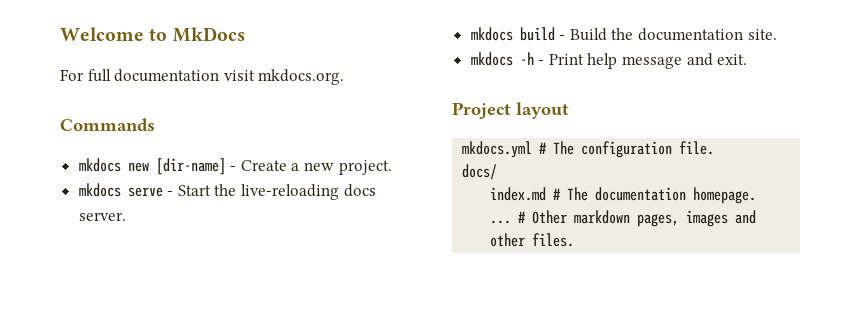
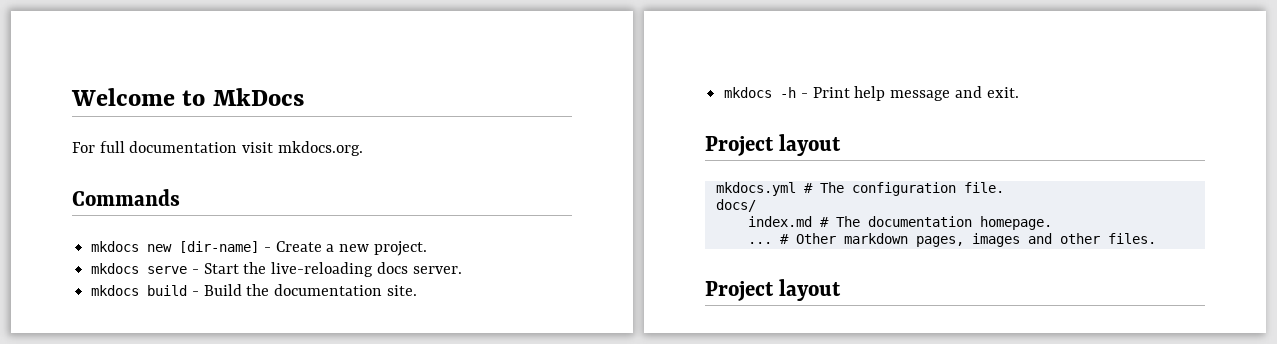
  # Other markdown pages, images and other files.
+ Project layout

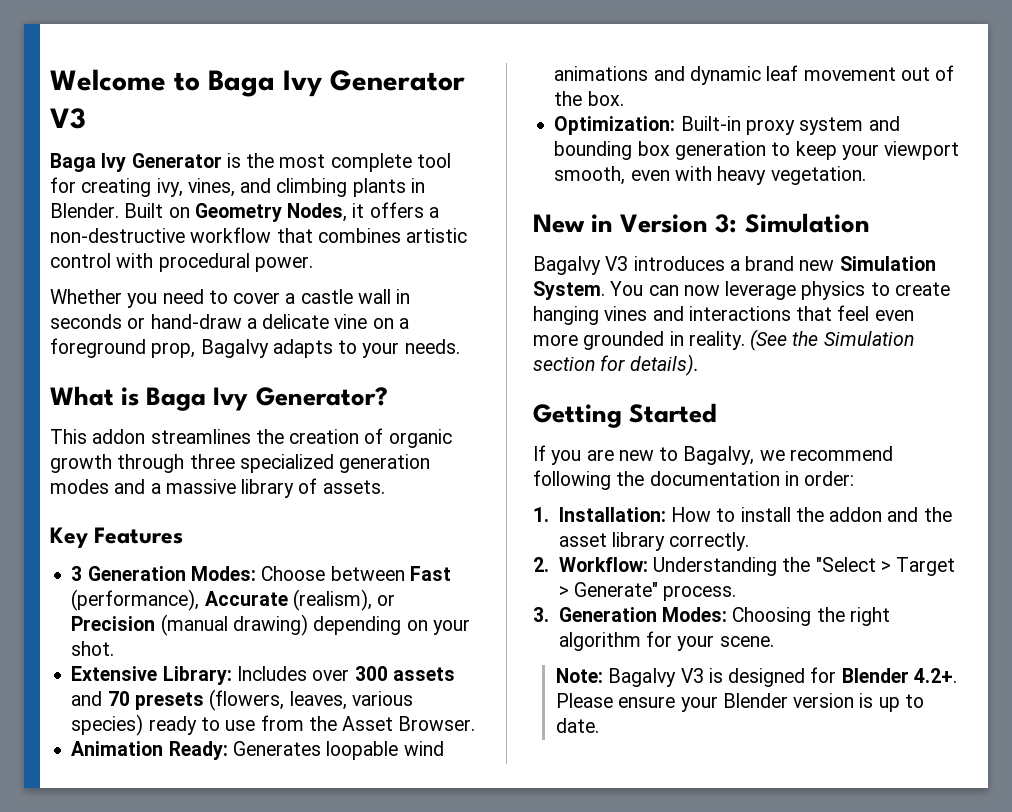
- Welcome to MkDocs
- For full documentation visit mkdocs.org.
- Commands
- mkdocs new [dir-name] - Create a new project.
- mkdocs serve - Start the live-reloading docs server.
- mkdocs build - Build the documentation site.
- mkdocs -h - Print help message and exit.
- Project layout
- mkdocs.yml # The configuration file.
- docs/
- index.md # The documentation homepage.
- ... # Other markdown pages, images and other files.
- Project layout
+ Welcome to Baga Ivy Generator V3
+ Baga Ivy Generator is the most complete tool for creating ivy, vines, and climbing plants in Blender. Built on Geometry Nodes, it offers a non-destructive workflow that combines artistic control with procedural power.
+ Whether you need to cover a castle wall in seconds or hand-draw a delicate vine on a foreground prop, BagaIvy adapts to your needs.
+ What is Baga Ivy Generator?
+ This addon streamlines the creation of organic growth through three specialized generation modes and a massive library of assets.
+ Key Features
+ 3 Generation Modes: Choose between Fast (performance), Accurate (realism), or Precision (manual drawing) depending on your shot.
+ Extensive Library: Includes over 300 assets and 70 presets (flowers, leaves, various species) ready to use from the Asset Browser.
+ Animation Ready: Generates loopable wind animations and dynamic leaf movement out of the box.
+ Optimization: Built-in proxy system and bounding box generation to keep your viewport smooth, even with heavy vegetation.
+ New in Version 3: Simulation
+ BagaIvy V3 introduces a brand new Simulation System. You can now leverage physics to create hanging vines and interactions that feel even more grounded in reality. (See the Simulation section for details).
+ Getting Started
+ If you are new to BagaIvy, we recommend following the documentation in order:
+ 1. Installation: How to install the addon and the asset library correctly.
+ 2. Workflow: Understanding the "Select > Target > Generate" process.
+ 3. Generation Modes: Choosing the right algorithm for your scene.
+ Note: BagaIvy V3 is designed for Blender 4.2+. Please ensure your Blender version is up to date.

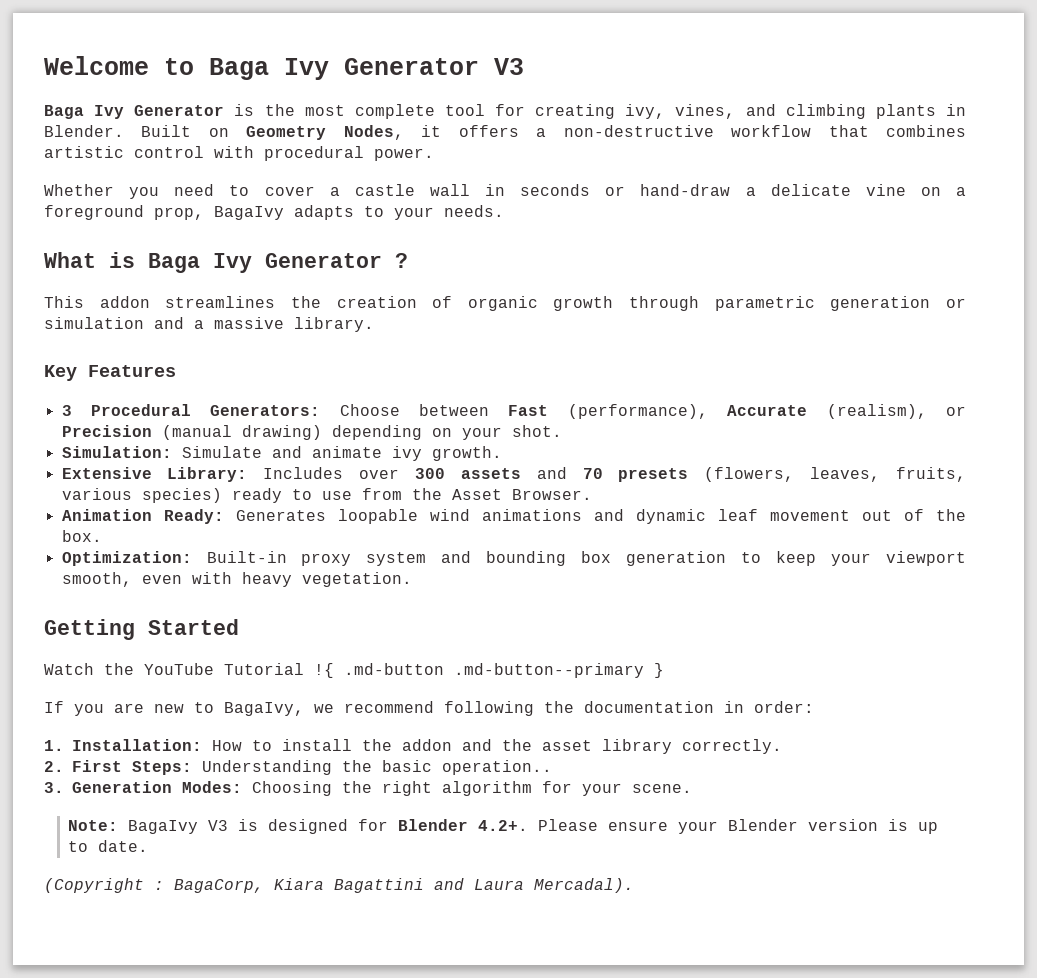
- What is Baga Ivy Generator?
+ What is Baga Ivy Generator ?
- This addon streamlines the creation of organic growth through three specialized generation modes and a massive library of assets.
+ This addon streamlines the creation of organic growth through parametric generation or simulation and a massive library.
- 3 Generation Modes: Choose between Fast (performance), Accurate (realism), or Precision (manual drawing) depending on your shot.
+ 3 Procedural Generators: Choose between Fast (performance), Accurate (realism), or Precision (manual drawing) depending on your shot.
+ Simulation: Simulate and animate ivy growth.
- Extensive Library: Includes over 300 assets and 70 presets (flowers, leaves, various species) ready to use from the Asset Browser.
+ Extensive Library: Includes over 300 assets and 70 presets (flowers, leaves, fruits, various species) ready to use from the Asset Browser.
- New in Version 3: Simulation
- BagaIvy V3 introduces a brand new Simulation System. You can now leverage physics to create hanging vines and interactions that feel even more grounded in reality. (See the Simulation section for details).
  Getting Started
+ Watch the YouTube Tutorial !{ .md-button .md-button--primary }
- 2. Workflow: Understanding the "Select > Target > Generate" process.
+ 2. First Steps: Understanding the basic operation..
+ (Copyright : BagaCorp, Kiara Bagattini and Laura Mercadal).

